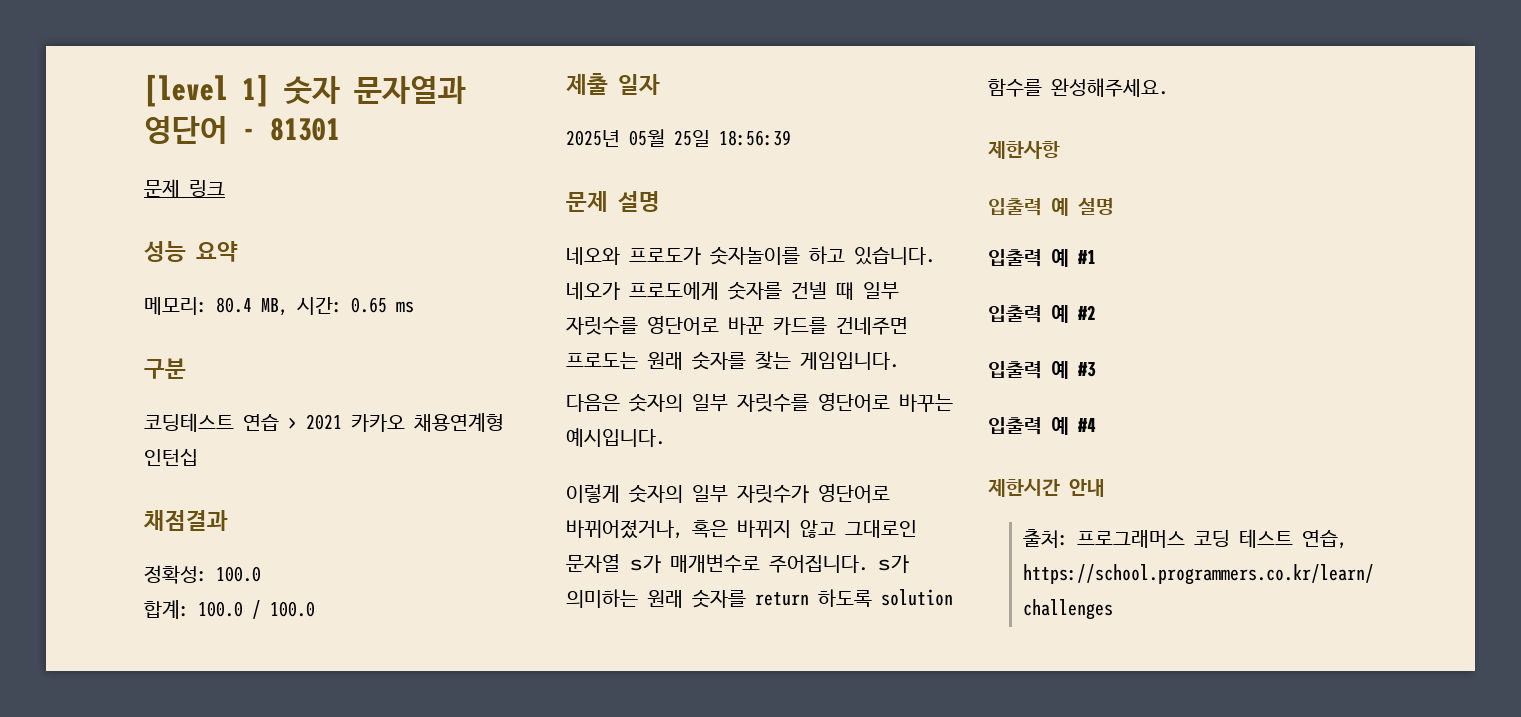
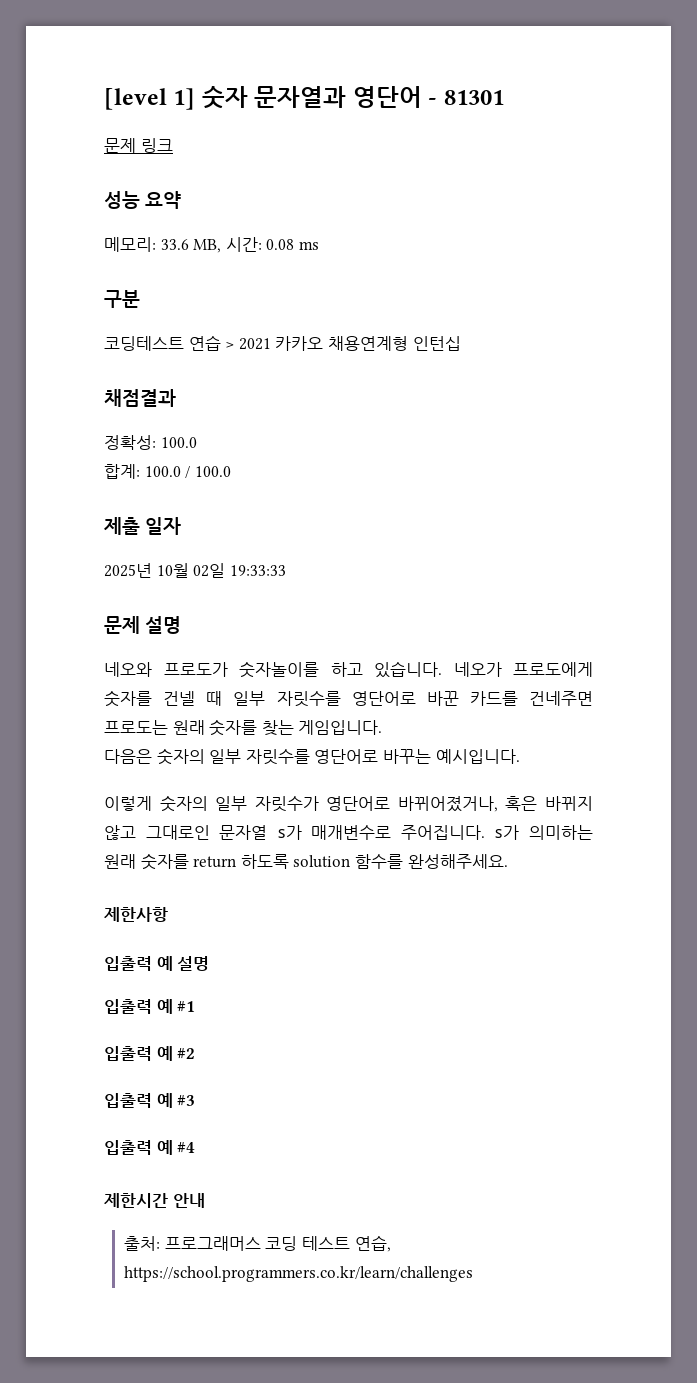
- 메모리: 80.4 MB, 시간: 0.65 ms
+ 메모리: 33.6 MB, 시간: 0.08 ms
- 2025년 05월 25일 18:56:39
+ 2025년 10월 02일 19:33:33

